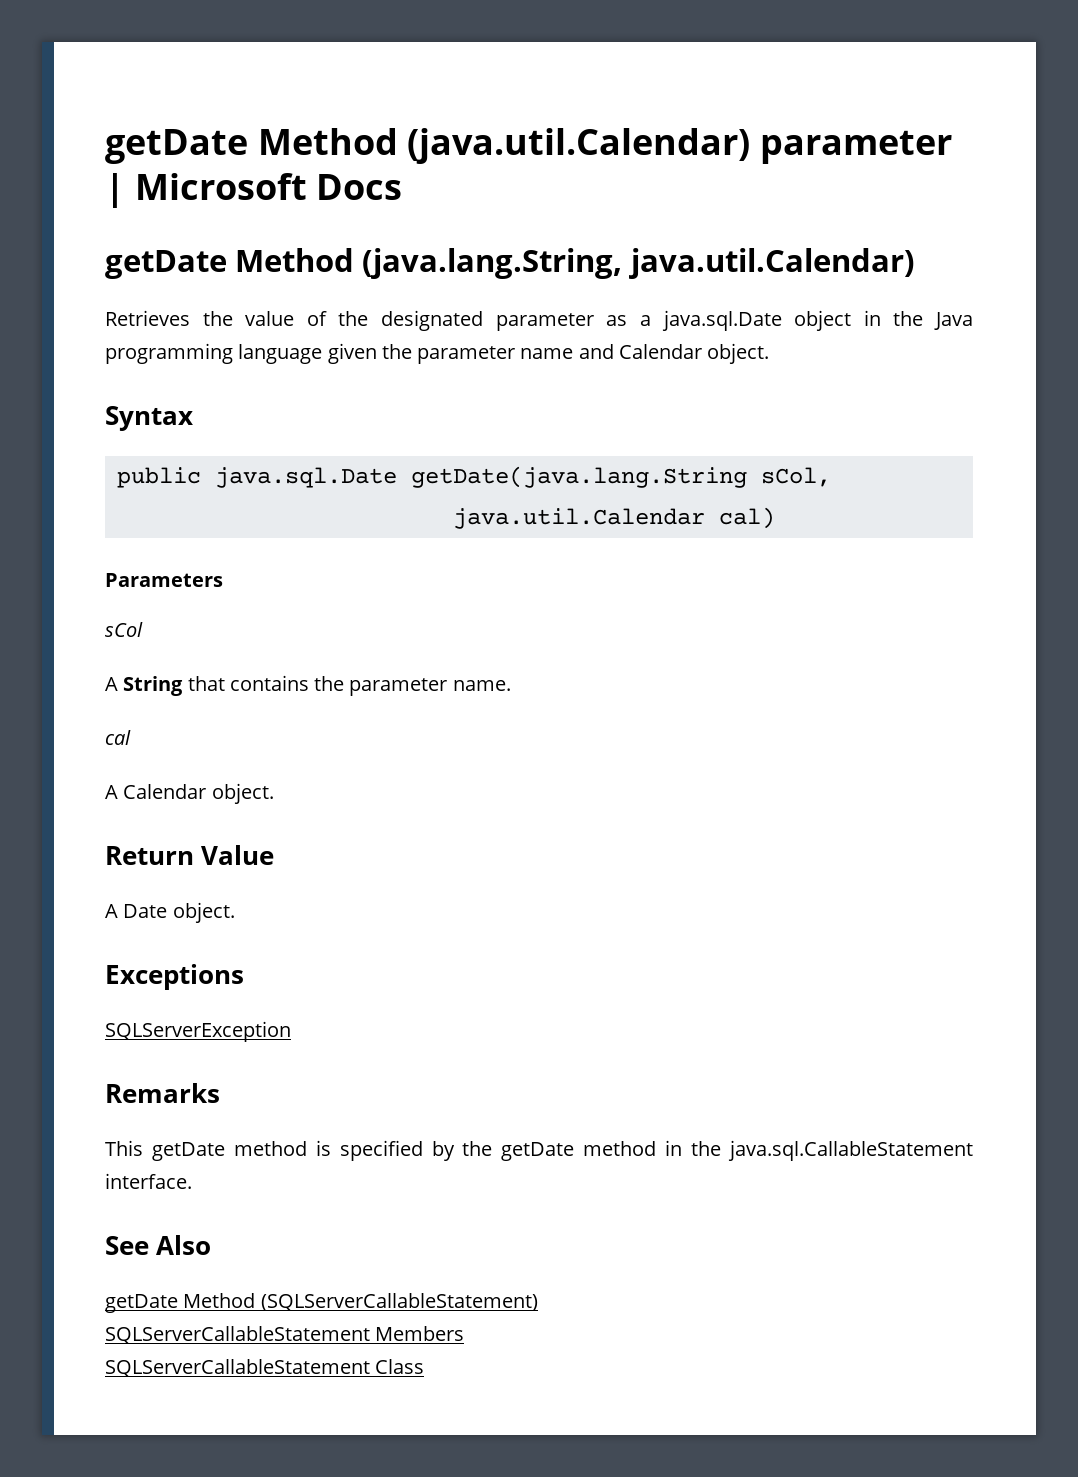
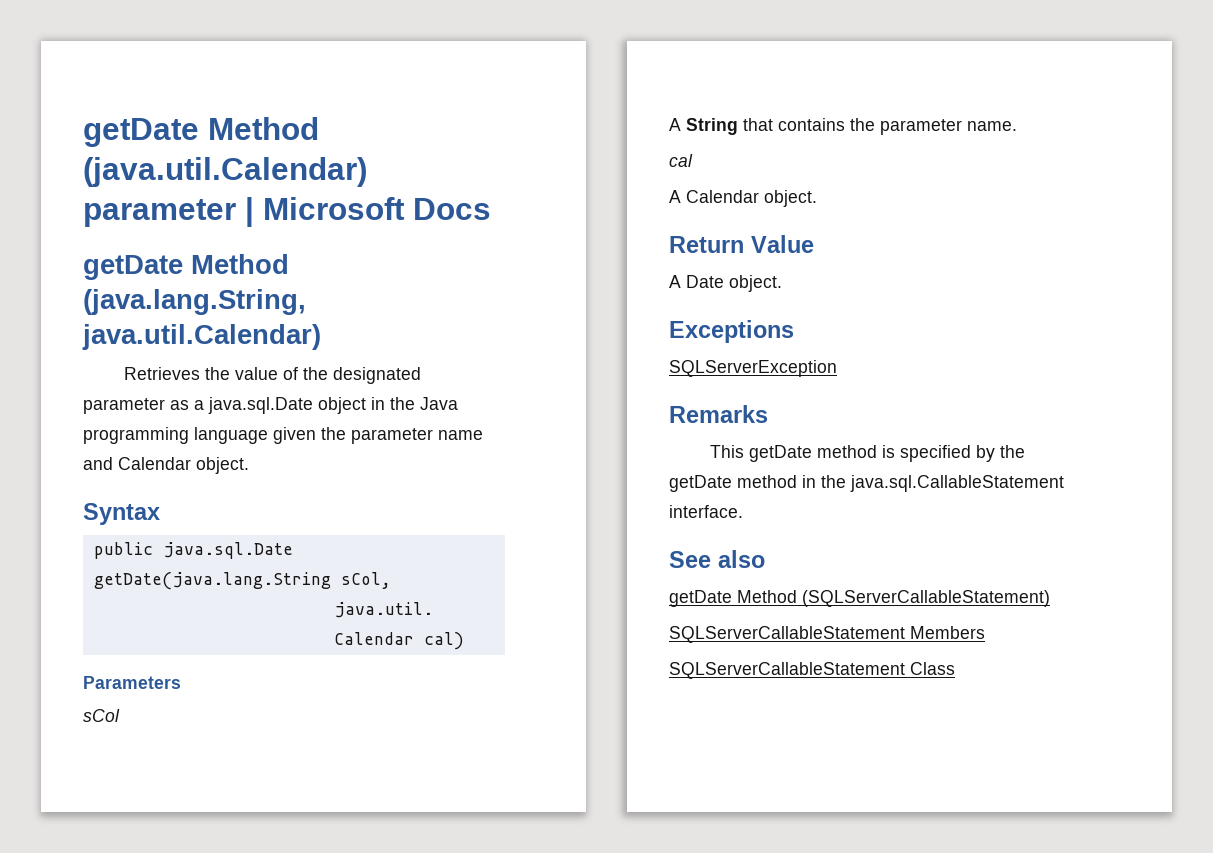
- See Also
+ See also

